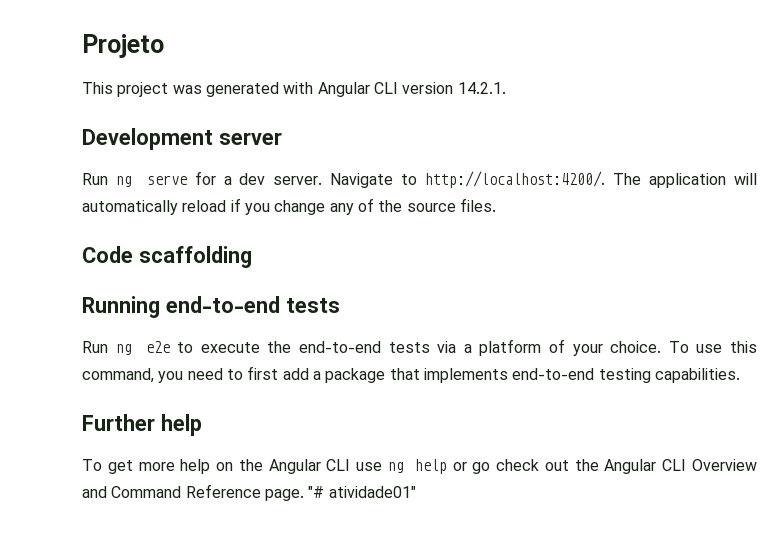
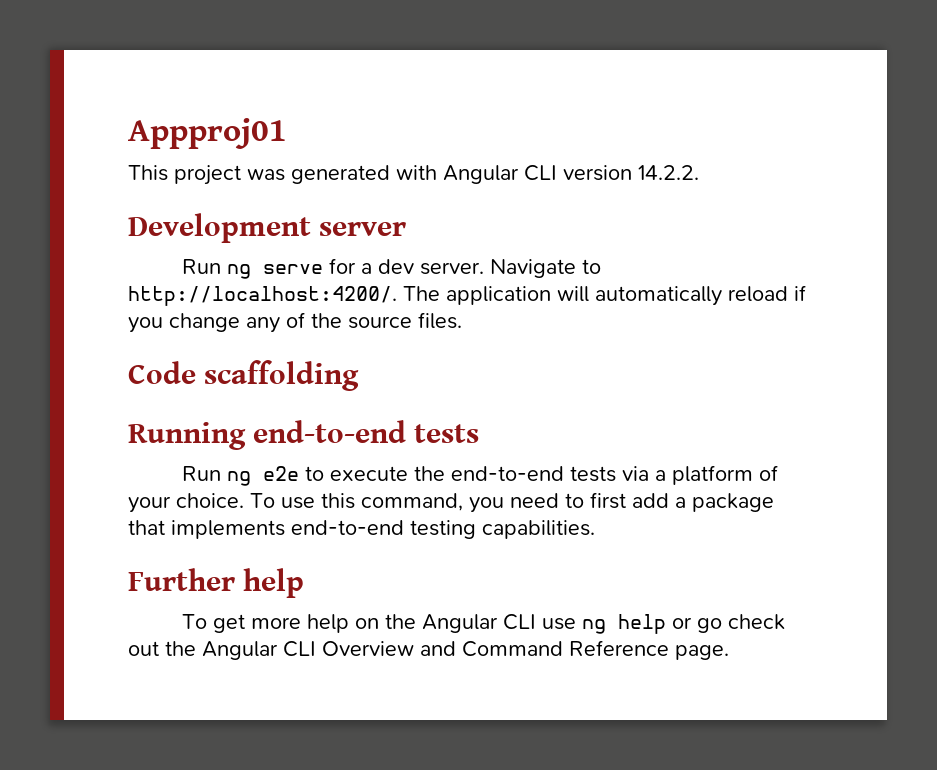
- Projeto
+ Appproj01
- This project was generated with Angular CLI version 14.2.1.
+ This project was generated with Angular CLI version 14.2.2.
- "# atividade01"

